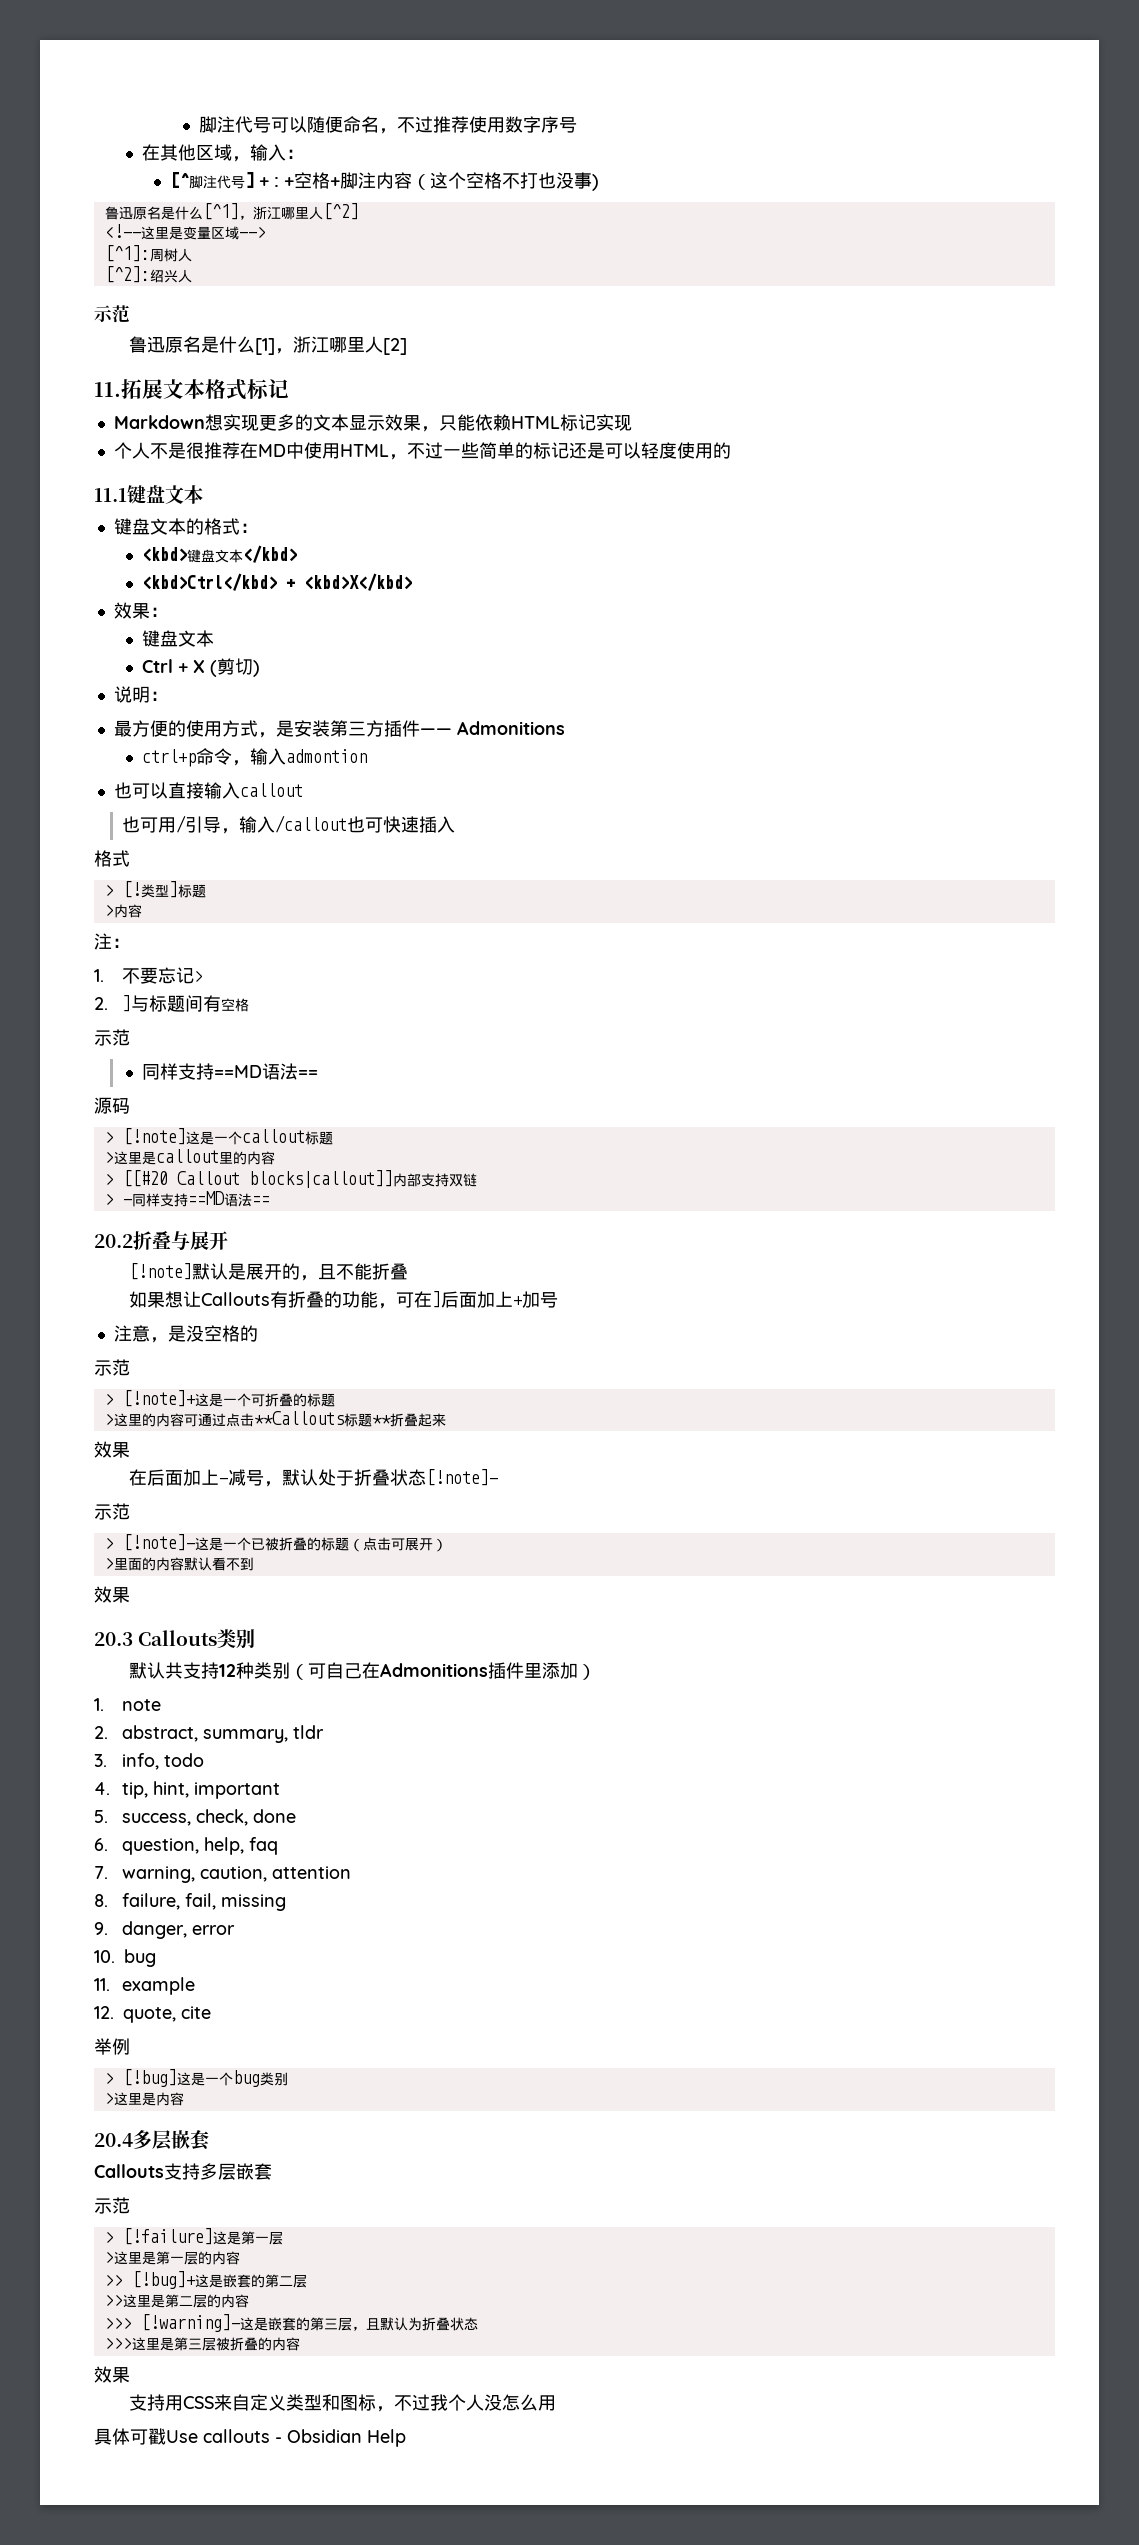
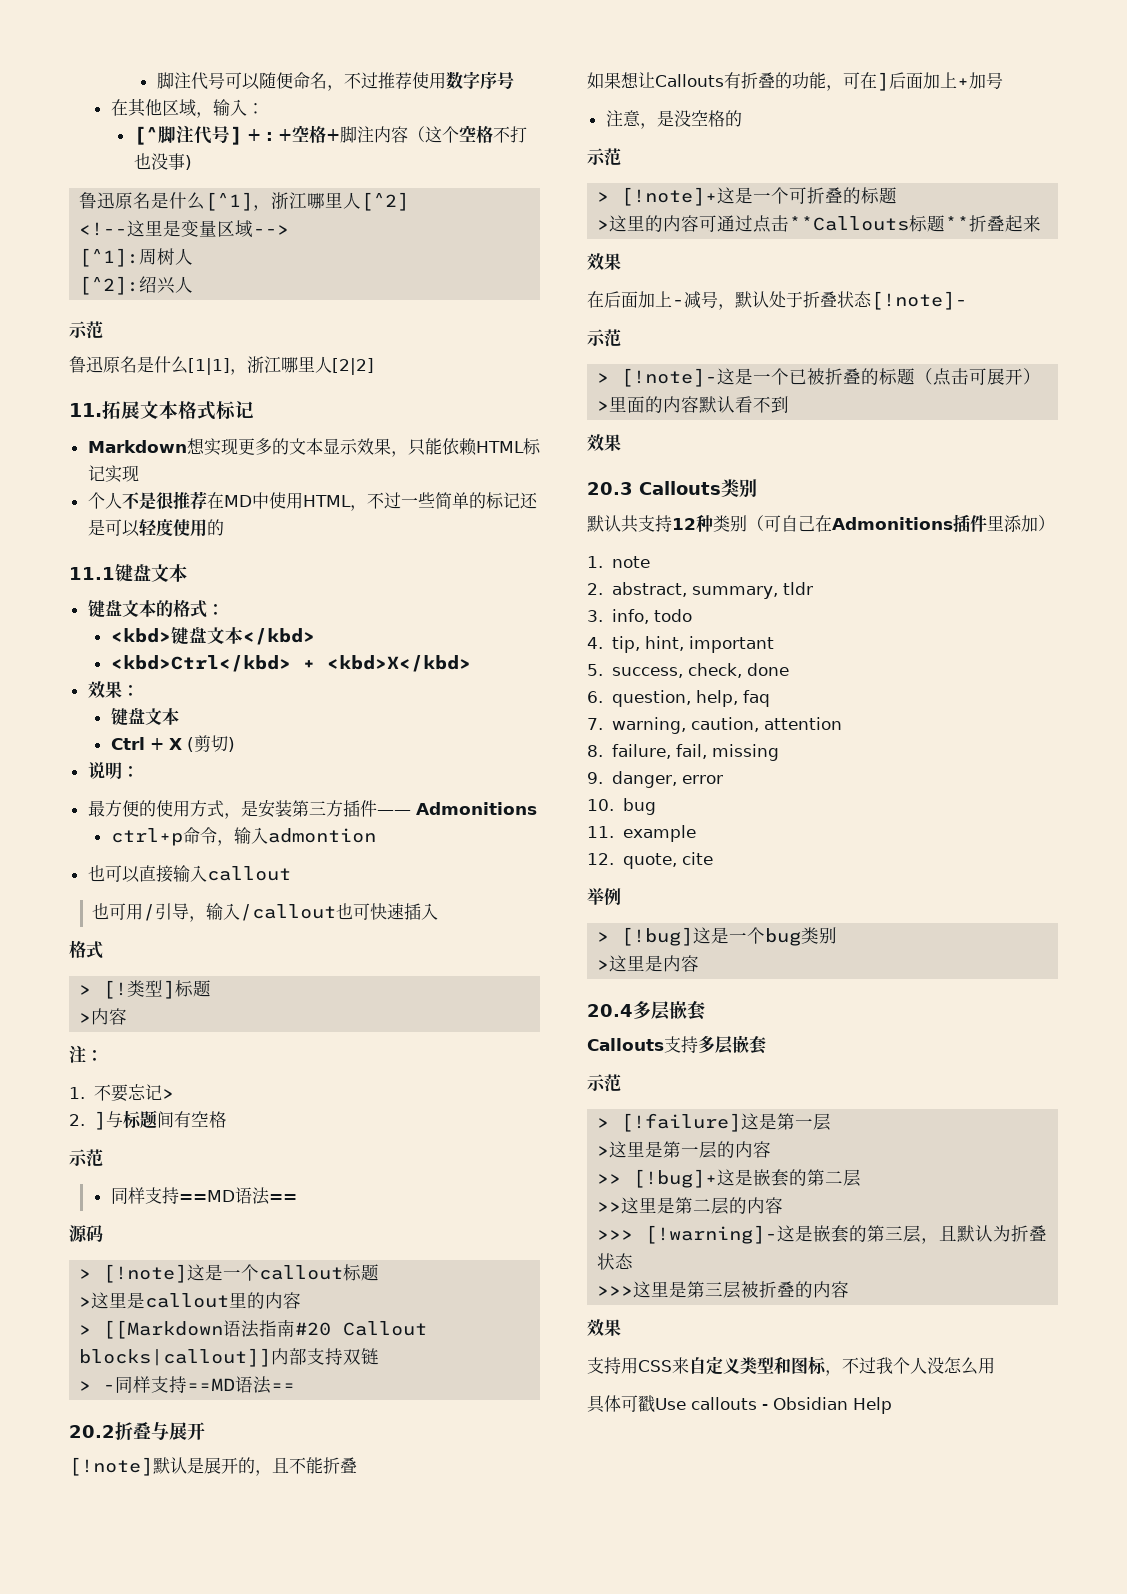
- 鲁迅原名是什么[1]，浙江哪里人[2]
+ 鲁迅原名是什么[1|1]，浙江哪里人[2|2]
- > [[#20 Callout blocks|callout]]内部支持双链
+ > [[Markdown语法指南#20 Callout blocks|callout]]内部支持双链

